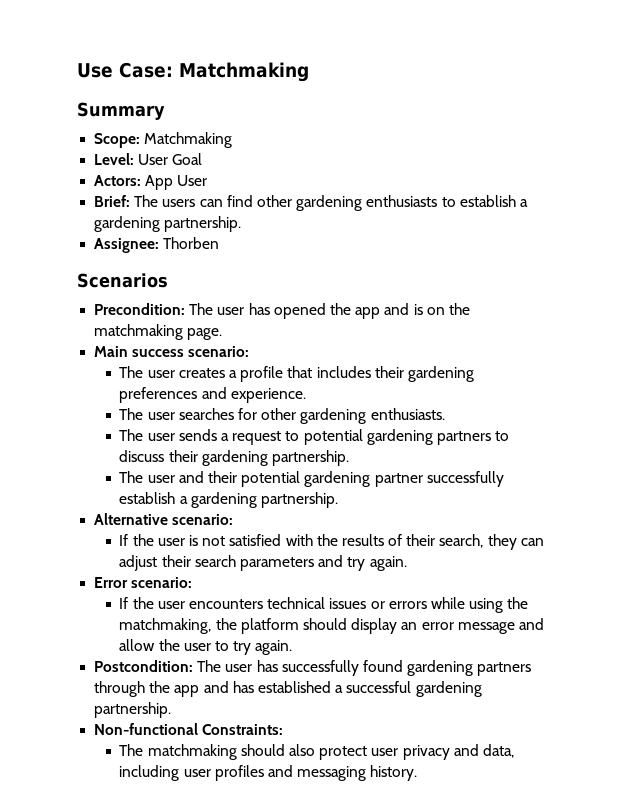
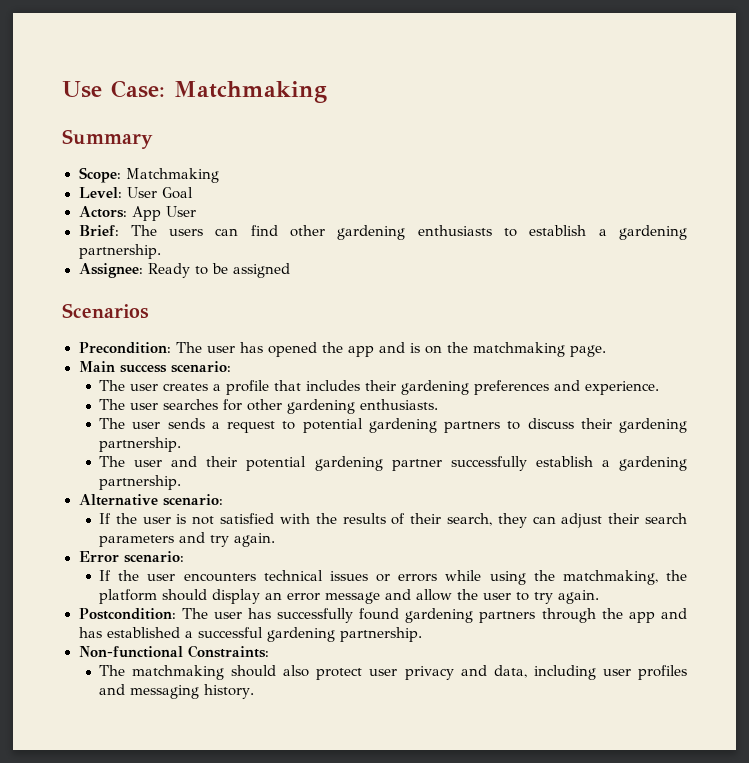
- Assignee: Thorben
+ Assignee: Ready to be assigned

